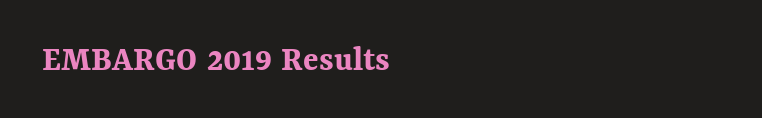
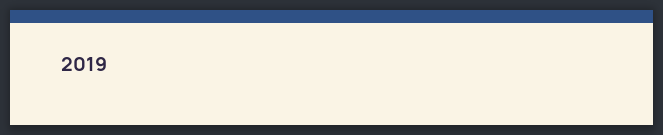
- EMBARGO 2019 Results
+ 2019

